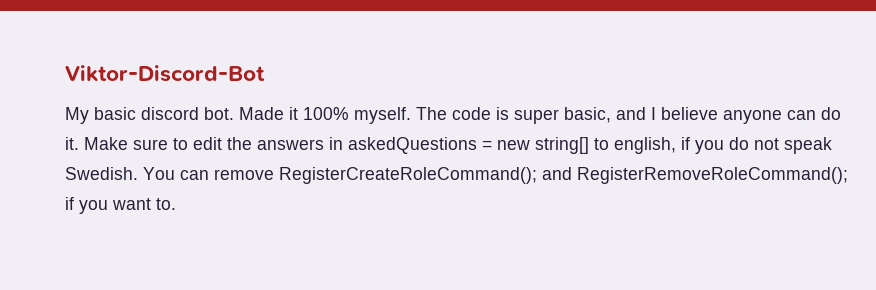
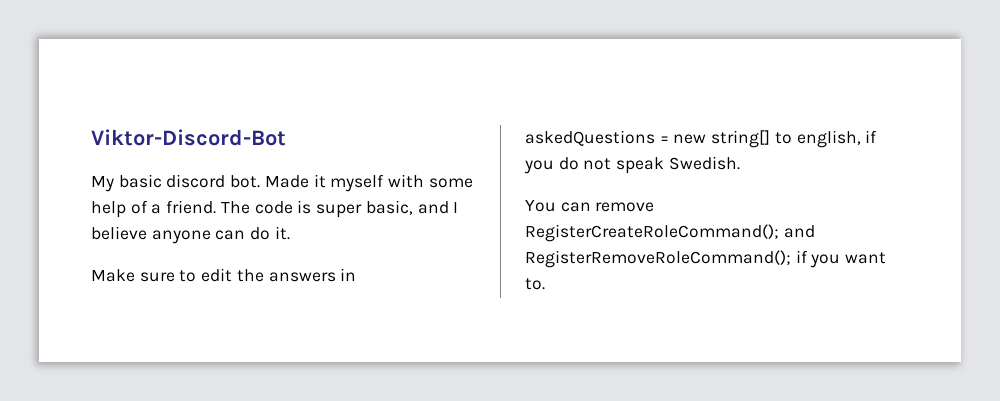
- Made it 100% myself.
+ Made it myself with some help of a friend.
- The code is super basic, and I believe anyone can do it. Make sure to edit the answers in askedQuestions = new string[] to english, if you do not speak Swedish. You can remove RegisterCreateRoleCommand(); and RegisterRemoveRoleCommand(); if you want to.
+ The code is super basic, and I believe anyone can do it.
+ Make sure to edit the answers in askedQuestions = new string[] to english, if you do not speak Swedish.
+ You can remove RegisterCreateRoleCommand(); and RegisterRemoveRoleCommand(); if you want to.

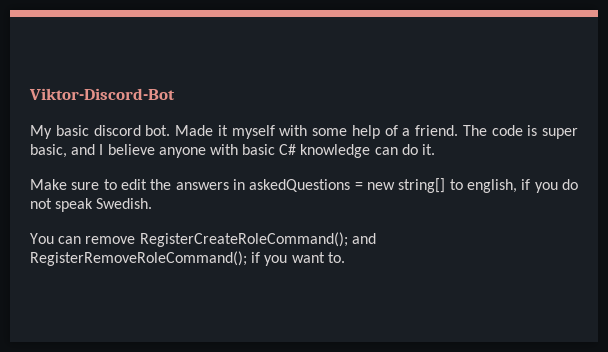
- The code is super basic, and I believe anyone can do it.
+ The code is super basic, and I believe anyone with basic C# knowledge can do it.

